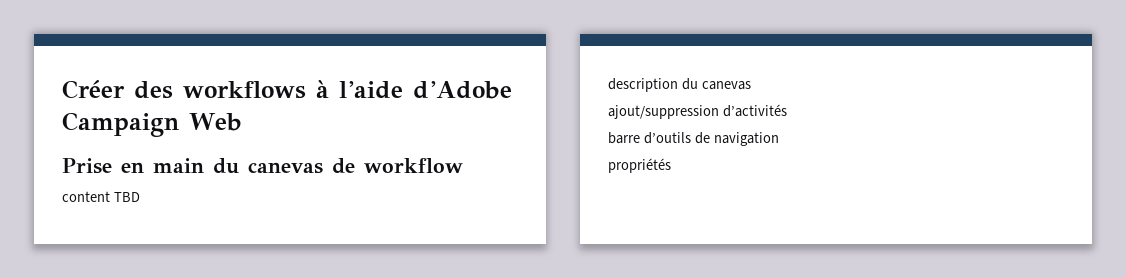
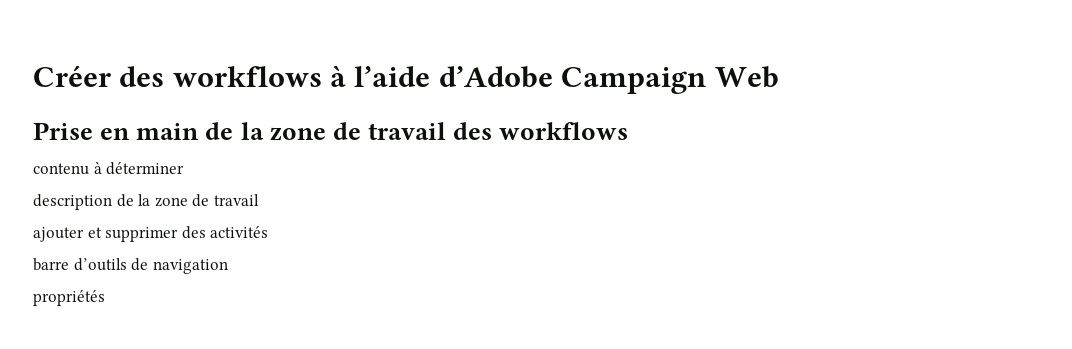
- Prise en main du canevas de workflow
- content TBD
- description du canevas
- ajout/suppression d’activités
+ Prise en main de la zone de travail des workflows
+ contenu à déterminer
+ description de la zone de travail
+ ajouter et supprimer des activités

